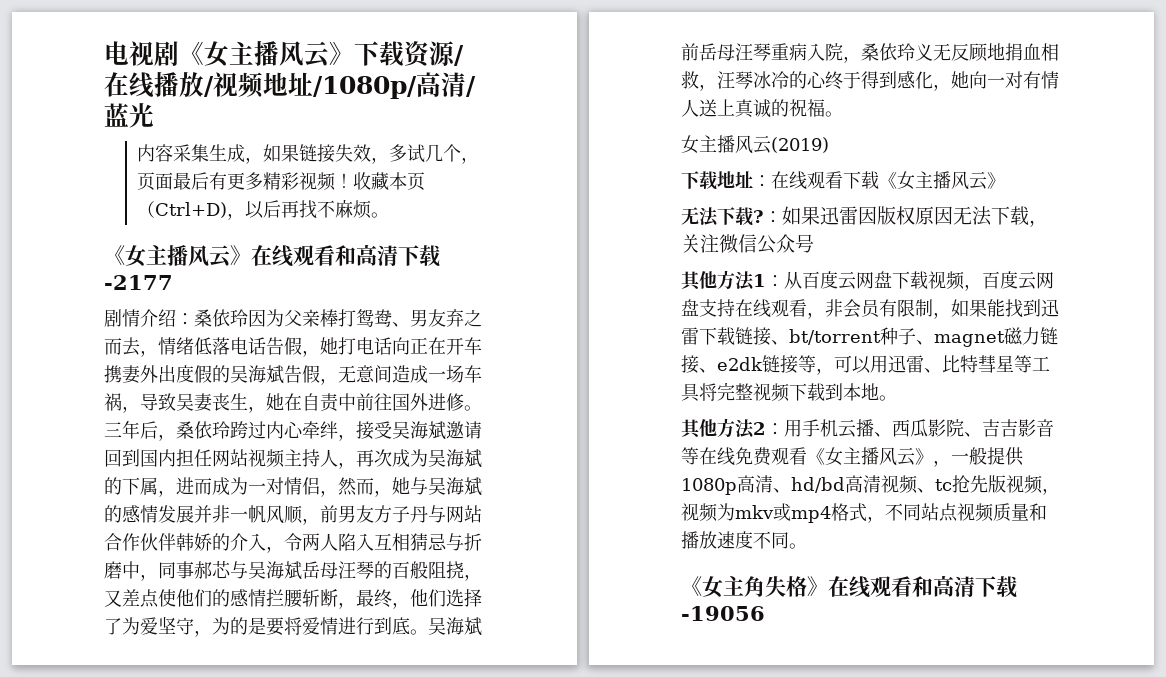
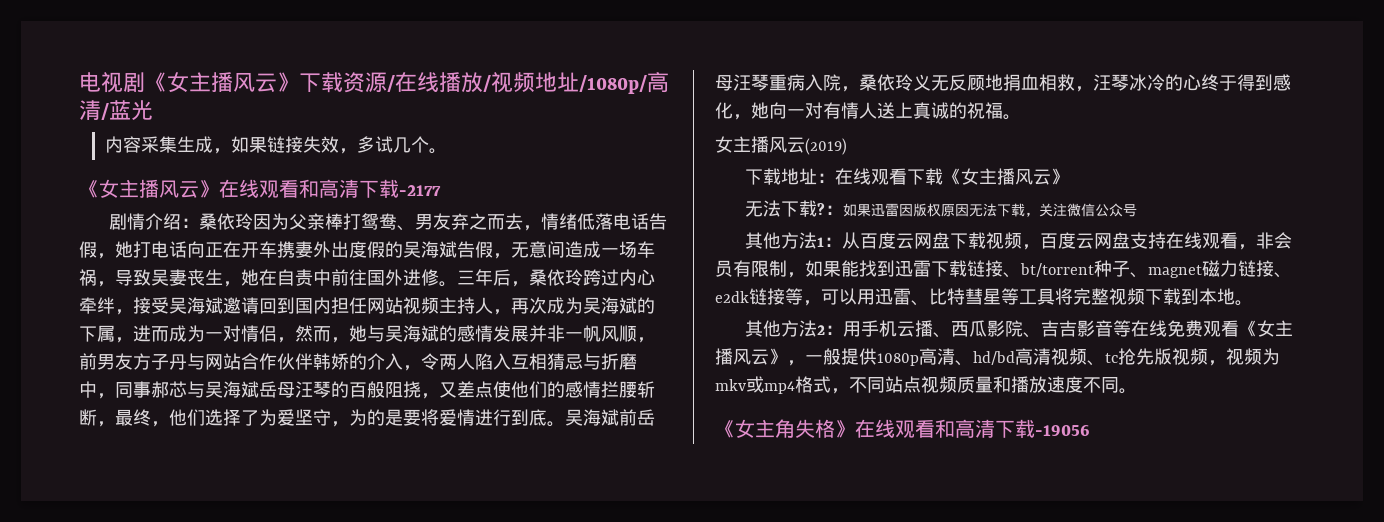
- 内容采集生成，如果链接失效，多试几个，页面最后有更多精彩视频！收藏本页（Ctrl+D)，以后再找不麻烦。
+ 内容采集生成，如果链接失效，多试几个。

